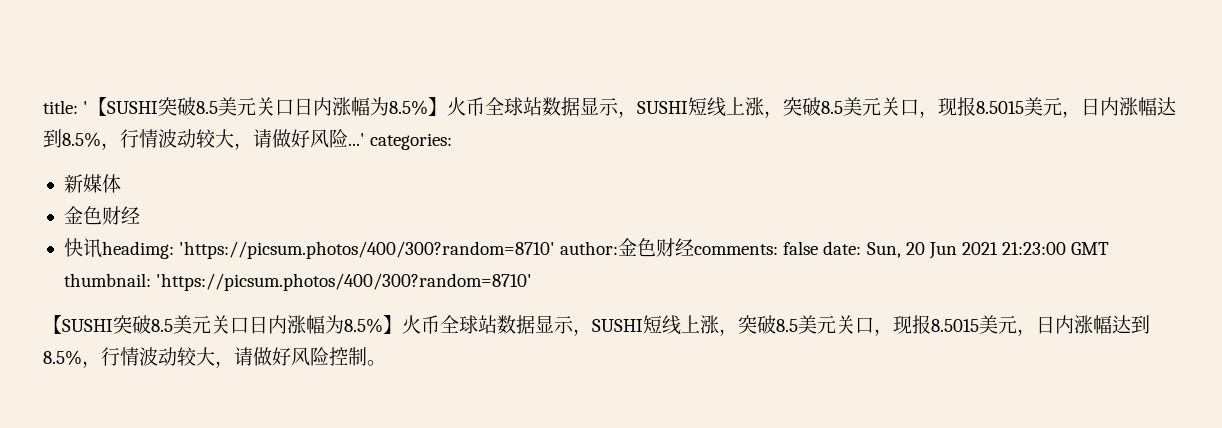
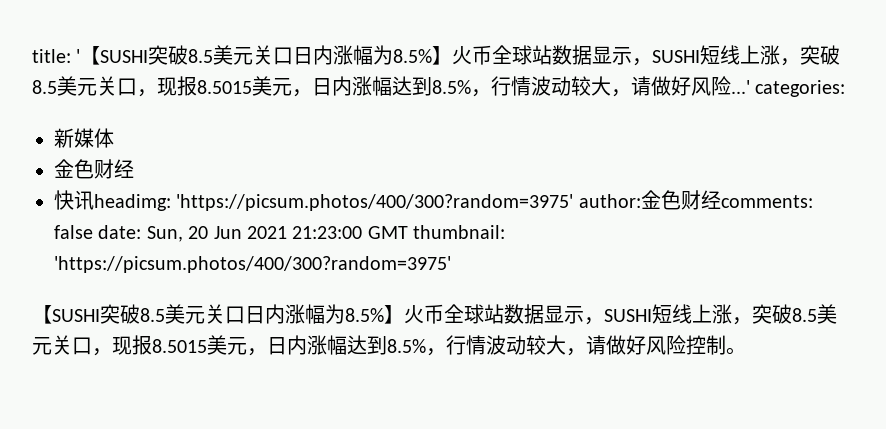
- 快讯headimg: 'https://picsum.photos/400/300?random=8710' author:金色财经comments: false date: Sun, 20 Jun 2021 21:23:00 GMT thumbnail: 'https://picsum.photos/400/300?random=8710'
+ 快讯headimg: 'https://picsum.photos/400/300?random=3975' author:金色财经comments: false date: Sun, 20 Jun 2021 21:23:00 GMT thumbnail: 'https://picsum.photos/400/300?random=3975'

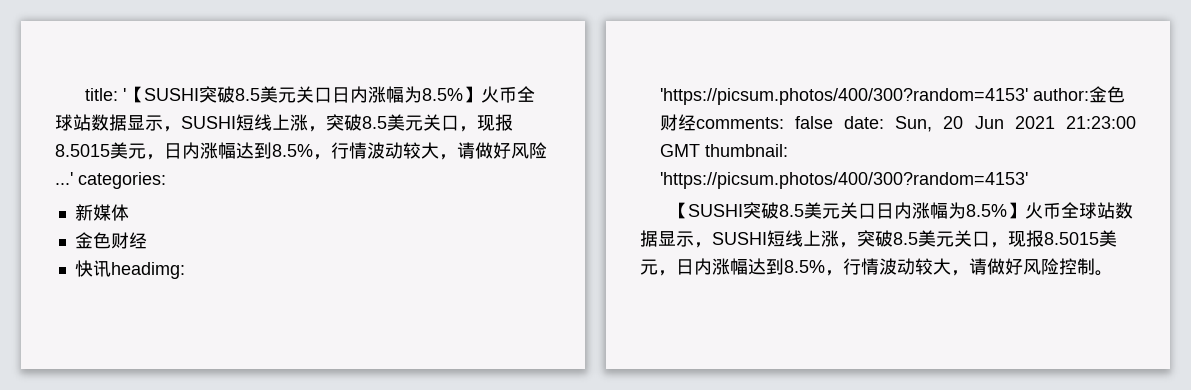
- 快讯headimg: 'https://picsum.photos/400/300?random=3975' author:金色财经comments: false date: Sun, 20 Jun 2021 21:23:00 GMT thumbnail: 'https://picsum.photos/400/300?random=3975'
+ 快讯headimg: 'https://picsum.photos/400/300?random=4153' author:金色财经comments: false date: Sun, 20 Jun 2021 21:23:00 GMT thumbnail: 'https://picsum.photos/400/300?random=4153'

